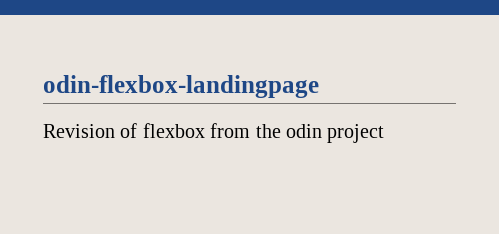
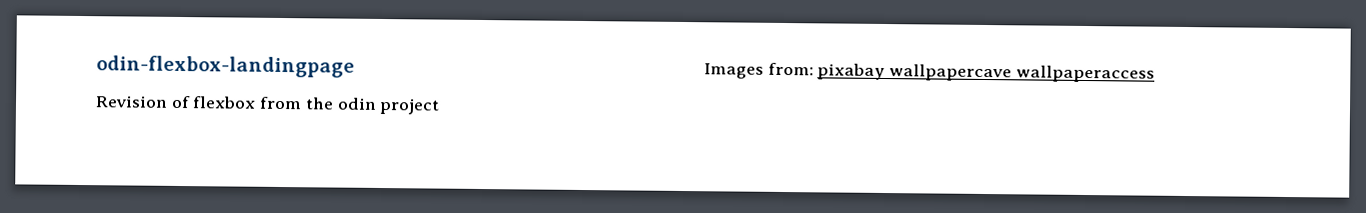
+ Images from: pixabay wallpapercave wallpaperaccess

